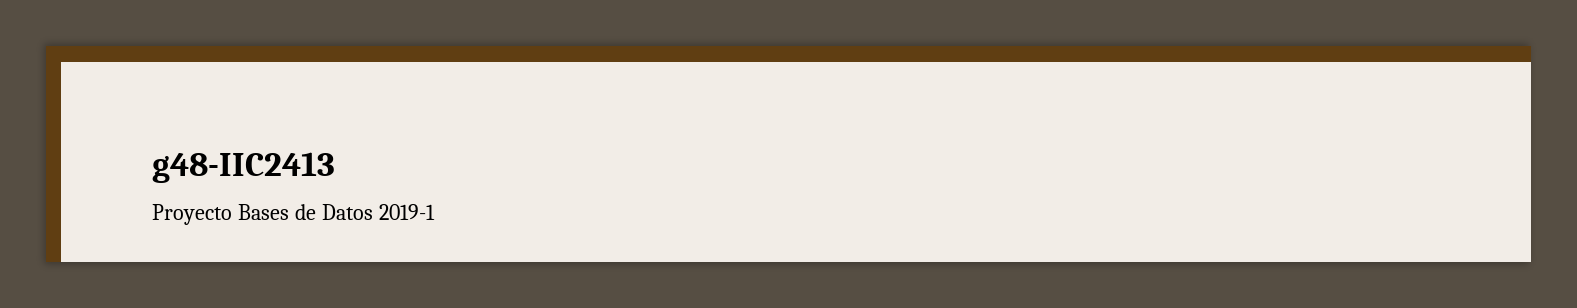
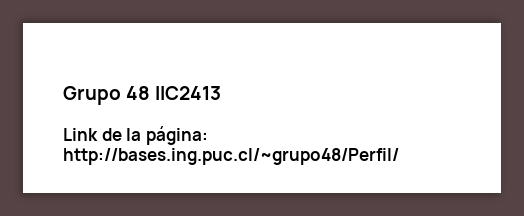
- g48-IIC2413
- Proyecto Bases de Datos 2019-1
+ Grupo 48 IIC2413
+ Link de la página: http://bases.ing.puc.cl/~grupo48/Perfil/

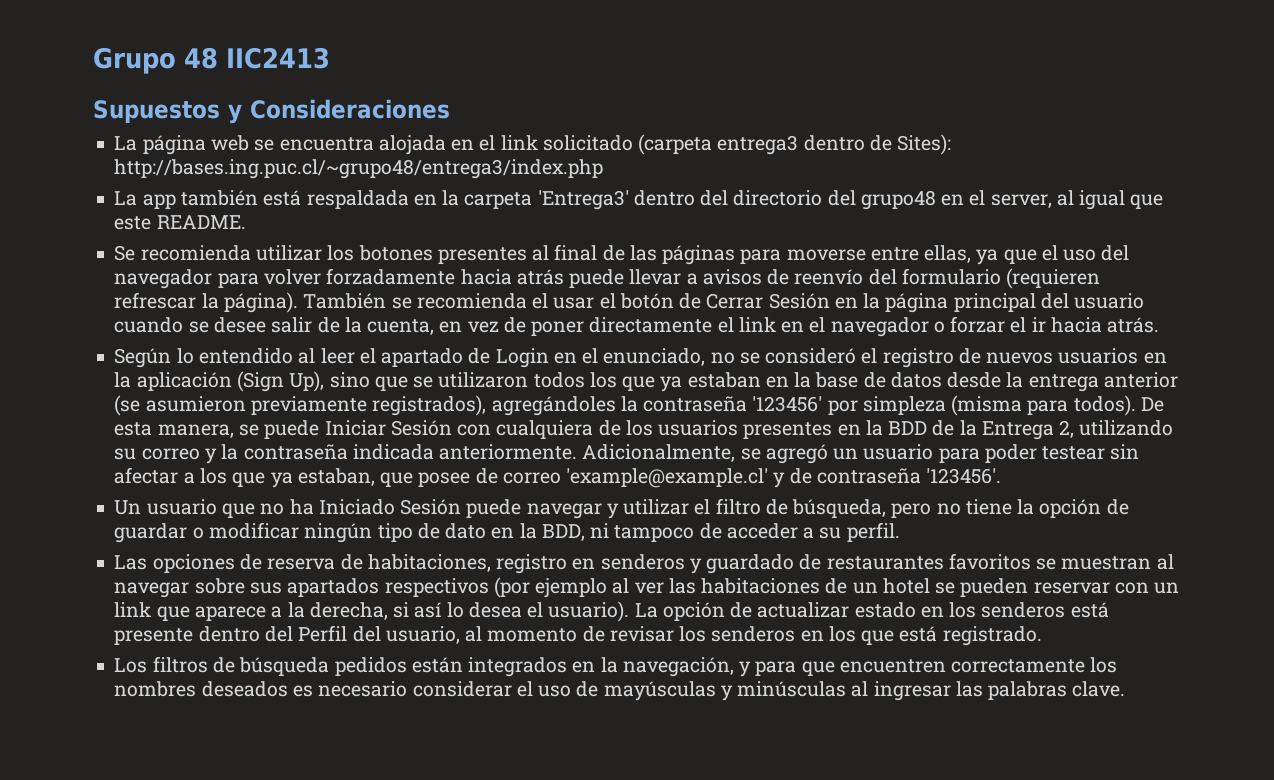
- Link de la página: http://bases.ing.puc.cl/~grupo48/Perfil/
+ Supuestos y Consideraciones
+ La página web se encuentra alojada en el link solicitado (carpeta entrega3 dentro de Sites): http://bases.ing.puc.cl/~grupo48/entrega3/index.php
+ La app también está respaldada en la carpeta 'Entrega3' dentro del directorio del grupo48 en el server, al igual que este README.
+ Se recomienda utilizar los botones presentes al final de las páginas para moverse entre ellas, ya que el uso del navegador para volver forzadamente hacia atrás puede llevar a avisos de reenvío del formulario (requieren refrescar la página). También se recomienda el usar el botón de Cerrar Sesión en la página principal del usuario cuando se desee salir de la cuenta, en vez de poner directamente el link en el navegador o forzar el ir hacia atrás.
+ Según lo entendido al leer el apartado de Login en el enunciado, no se consideró el registro de nuevos usuarios en la aplicación (Sign Up), sino que se utilizaron todos los que ya estaban en la base de datos desde la entrega anterior (se asumieron previamente registrados), agregándoles la contraseña '123456' por simpleza (misma para todos). De esta manera, se puede Iniciar Sesión con cualquiera de los usuarios presentes en la BDD de la Entrega 2, utilizando su correo y la contraseña indicada anteriormente. Adicionalmente, se agregó un usuario para poder testear sin afectar a los que ya estaban, que posee de correo 'example@example.cl' y de contraseña '123456'.
+ Un usuario que no ha Iniciado Sesión puede navegar y utilizar el filtro de búsqueda, pero no tiene la opción de guardar o modificar ningún tipo de dato en la BDD, ni tampoco de acceder a su perfil.
+ Las opciones de reserva de habitaciones, registro en senderos y guardado de restaurantes favoritos se muestran al navegar sobre sus apartados respectivos (por ejemplo al ver las habitaciones de un hotel se pueden reservar con un link que aparece a la derecha, si así lo desea el usuario). La opción de actualizar estado en los senderos está presente dentro del Perfil del usuario, al momento de revisar los senderos en los que está registrado.
+ Los filtros de búsqueda pedidos están integrados en la navegación, y para que encuentren correctamente los nombres deseados es necesario considerar el uso de mayúsculas y minúsculas al ingresar las palabras clave.

